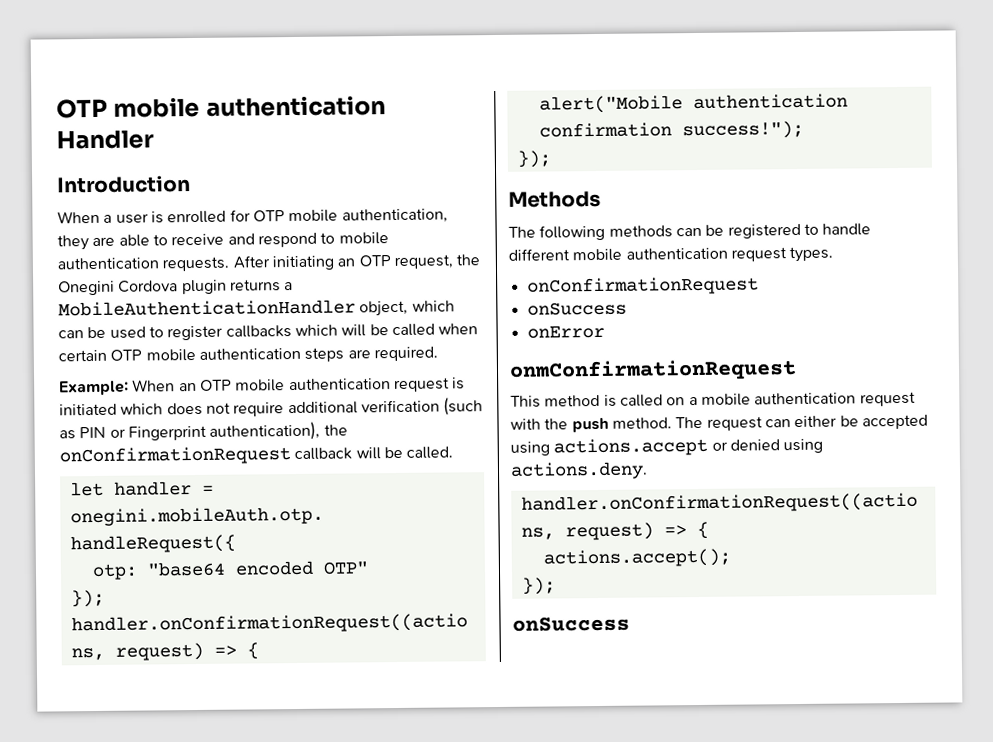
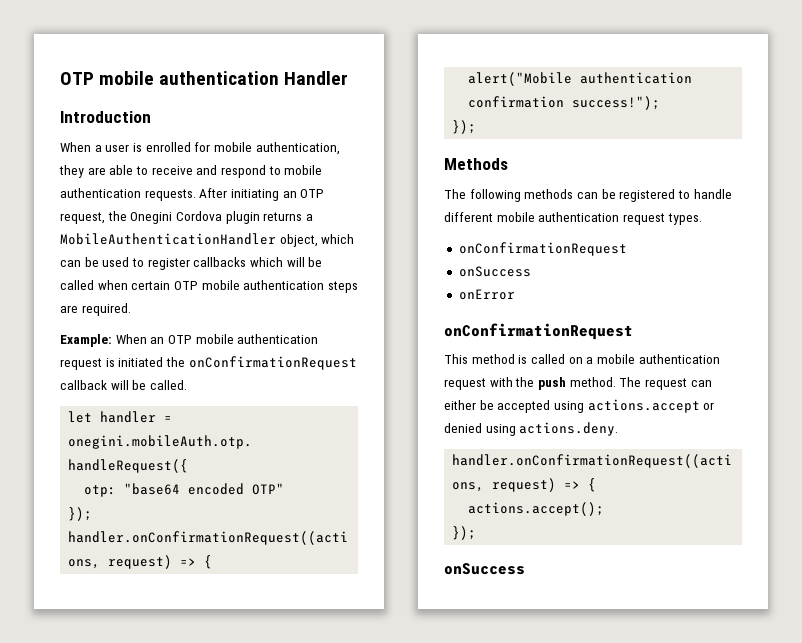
- When a user is enrolled for OTP mobile authentication, they are able to receive and respond to mobile authentication requests.
+ When a user is enrolled for mobile authentication, they are able to receive and respond to mobile authentication requests.
- Example: When an OTP mobile authentication request is initiated which does not require additional verification (such as PIN or Fingerprint authentication), the onConfirmationRequest callback will be called.
+ Example: When an OTP mobile authentication request is initiated the onConfirmationRequest callback will be called.
  onError
- onmConfirmationRequest
+ onConfirmationRequest

